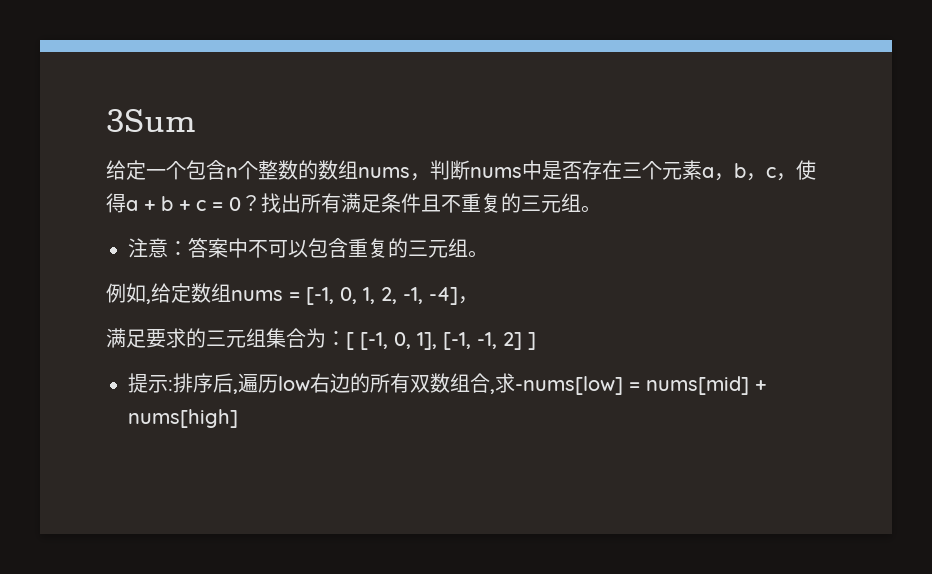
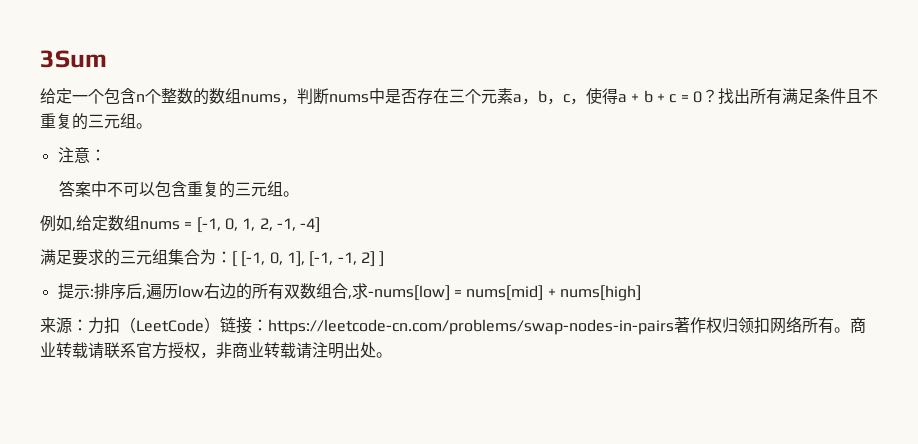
- 注意：答案中不可以包含重复的三元组。
+ 注意：
+ 答案中不可以包含重复的三元组。
- 例如,给定数组nums = [-1, 0, 1, 2, -1, -4]，
+ 例如,给定数组nums = [-1, 0, 1, 2, -1, -4]
+ 来源：力扣（LeetCode）链接：https://leetcode-cn.com/problems/swap-nodes-in-pairs著作权归领扣网络所有。商业转载请联系官方授权，非商业转载请注明出处。

